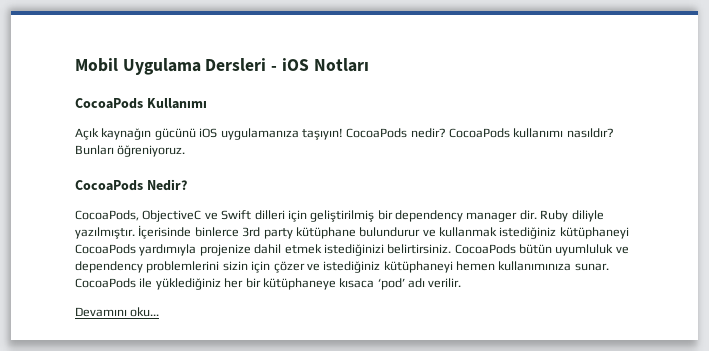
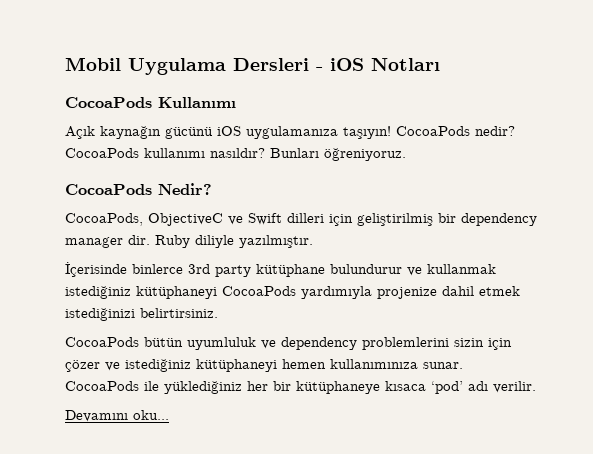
- Ruby diliyle yazılmıştır. İçerisinde binlerce 3rd party kütüphane bulundurur ve kullanmak istediğiniz kütüphaneyi CocoaPods yardımıyla projenize dahil etmek istediğinizi belirtirsiniz. CocoaPods bütün uyumluluk ve dependency problemlerini sizin için çözer ve istediğiniz kütüphaneyi hemen kullanımınıza sunar.
+ Ruby diliyle yazılmıştır.
+ İçerisinde binlerce 3rd party kütüphane bulundurur ve kullanmak istediğiniz kütüphaneyi CocoaPods yardımıyla projenize dahil etmek istediğinizi belirtirsiniz.
+ CocoaPods bütün uyumluluk ve dependency problemlerini sizin için çözer ve istediğiniz kütüphaneyi hemen kullanımınıza sunar.

